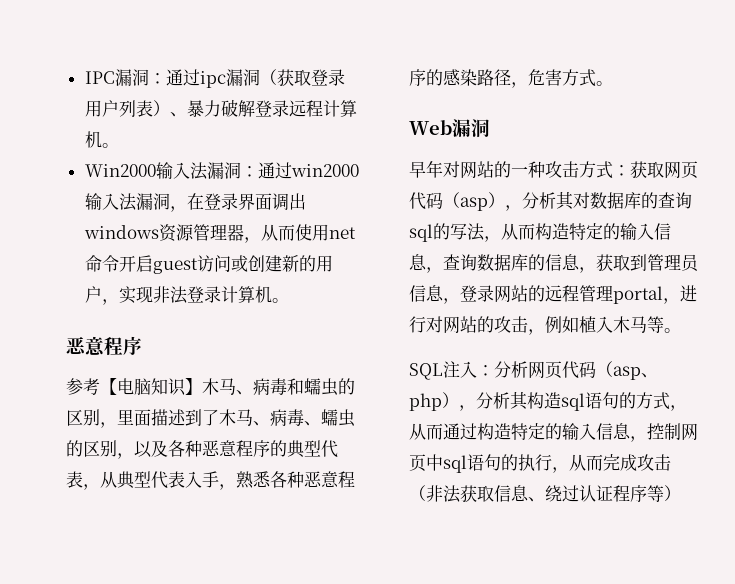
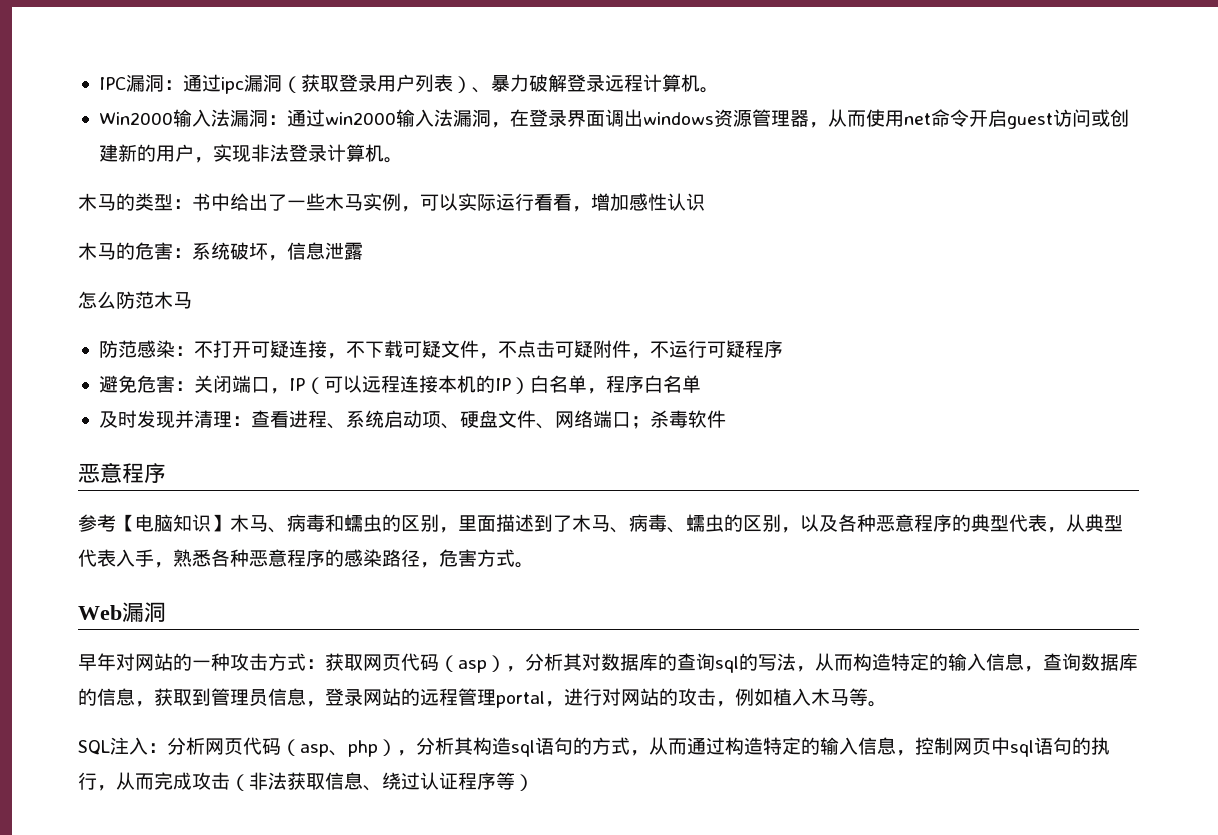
+ 木马的类型：书中给出了一些木马实例，可以实际运行看看，增加感性认识
+ 木马的危害：系统破坏，信息泄露
+ 怎么防范木马
+ 防范感染：不打开可疑连接，不下载可疑文件，不点击可疑附件，不运行可疑程序
+ 避免危害：关闭端口，IP（可以远程连接本机的IP）白名单，程序白名单
+ 及时发现并清理：查看进程、系统启动项、硬盘文件、网络端口；杀毒软件

